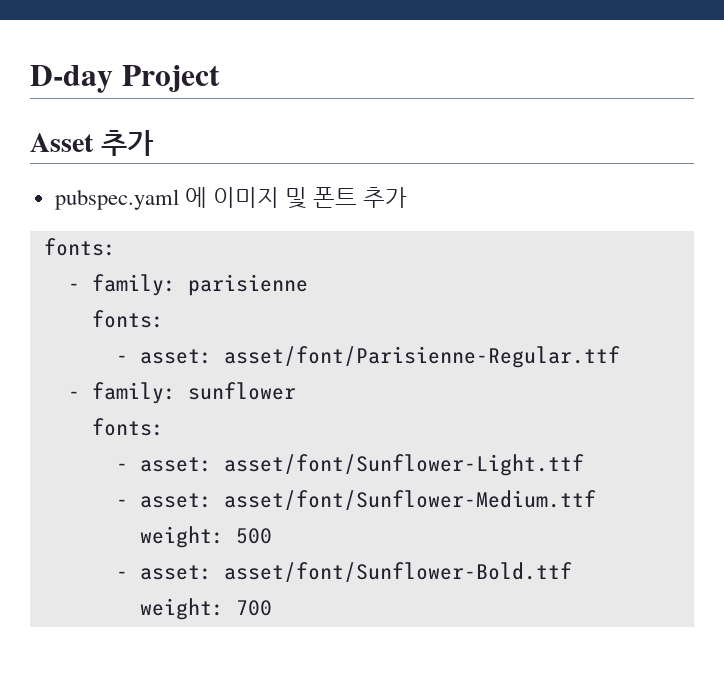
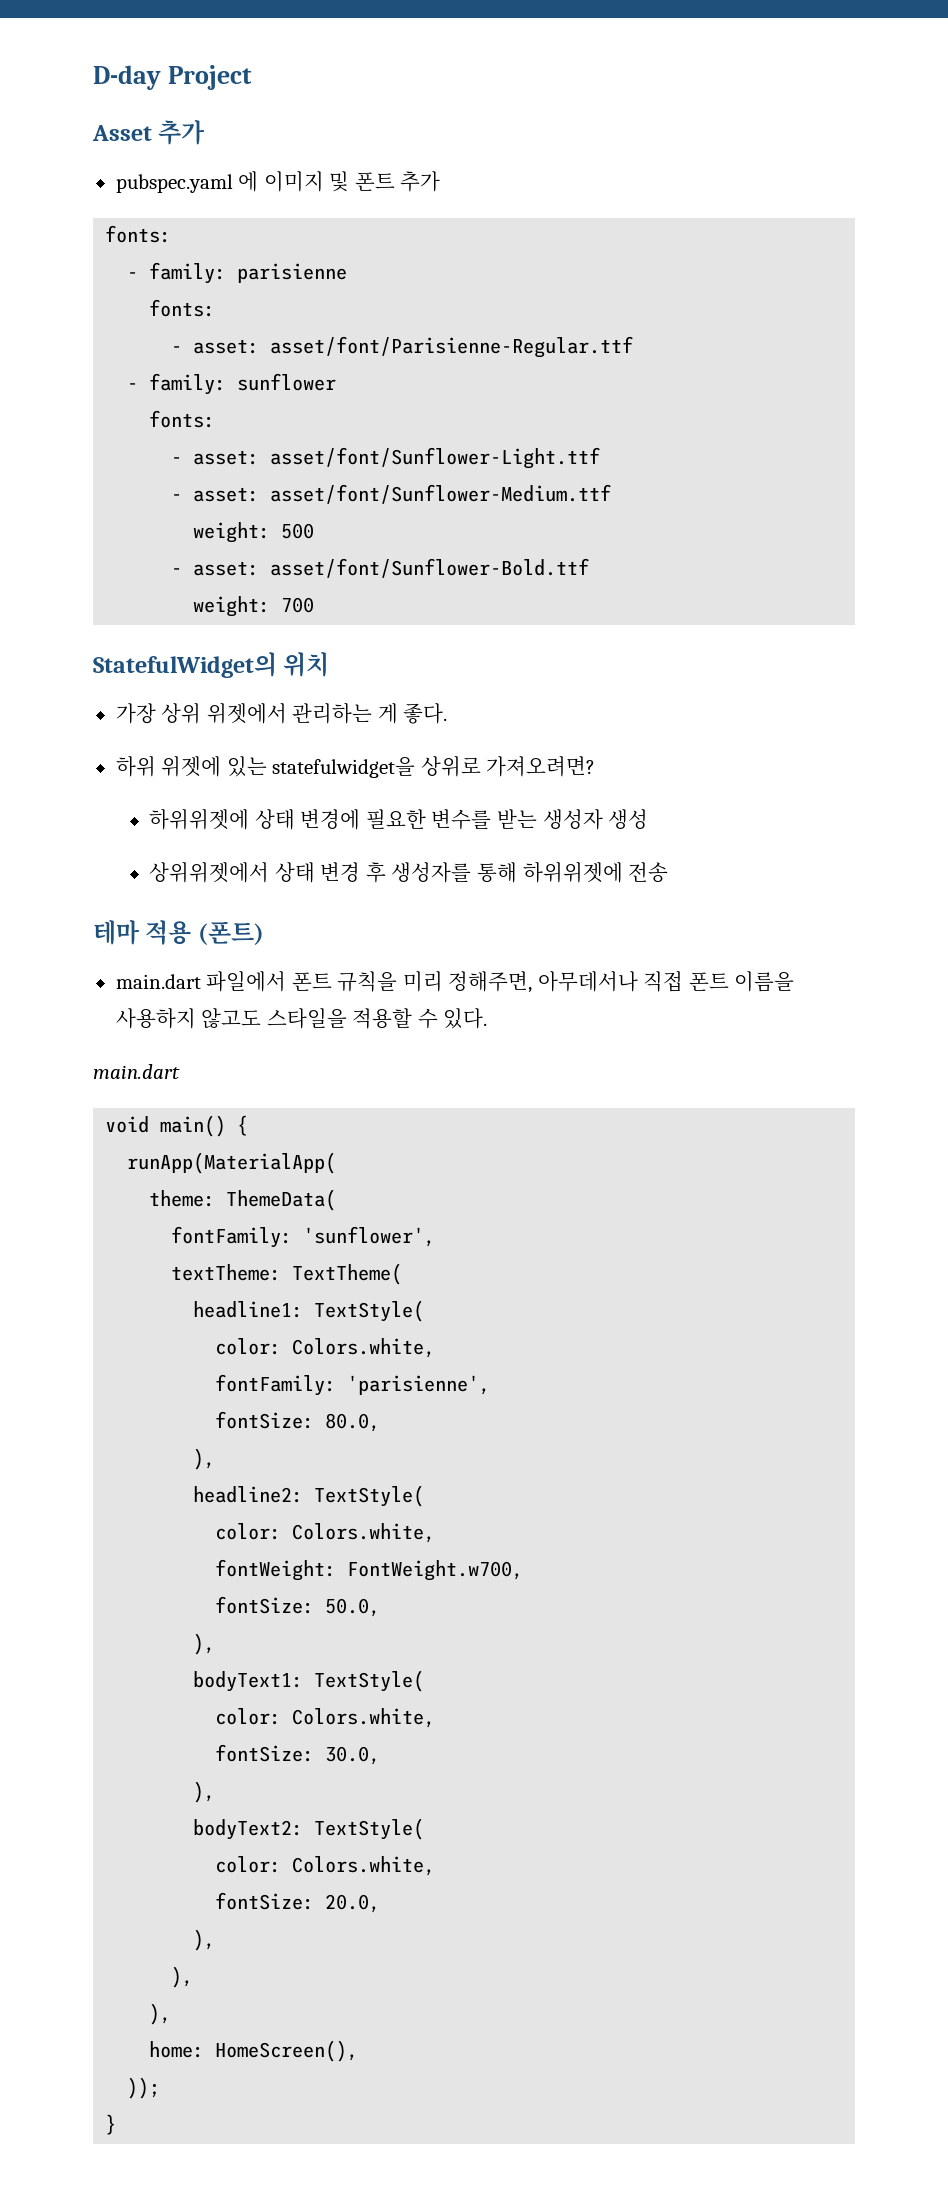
+ StatefulWidget의 위치
+ 가장 상위 위젯에서 관리하는 게 좋다.
+ 하위 위젯에 있는 statefulwidget을 상위로 가져오려면?
+ 하위위젯에 상태 변경에 필요한 변수를 받는 생성자 생성
+ 상위위젯에서 상태 변경 후 생성자를 통해 하위위젯에 전송
+ 테마 적용 (폰트)
+ main.dart 파일에서 폰트 규칙을 미리 정해주면, 아무데서나 직접 폰트 이름을 사용하지 않고도 스타일을 적용할 수 있다.
+ main.dart
+ void main() {
+ runApp(MaterialApp(
+ theme: ThemeData(
+ fontFamily: 'sunflower',
+ textTheme: TextTheme(
+ headline1: TextStyle(
+ color: Colors.white,
+ fontFamily: 'parisienne',
+ fontSize: 80.0,
+ ),
+ headline2: TextStyle(
+ color: Colors.white,
+ fontWeight: FontWeight.w700,
+ fontSize: 50.0,
+ ),
+ bodyText1: TextStyle(
+ color: Colors.white,
+ fontSize: 30.0,
+ ),
+ bodyText2: TextStyle(
+ color: Colors.white,
+ fontSize: 20.0,
+ ),
+ ),
+ ),
+ home: HomeScreen(),
+ ));
+ }

